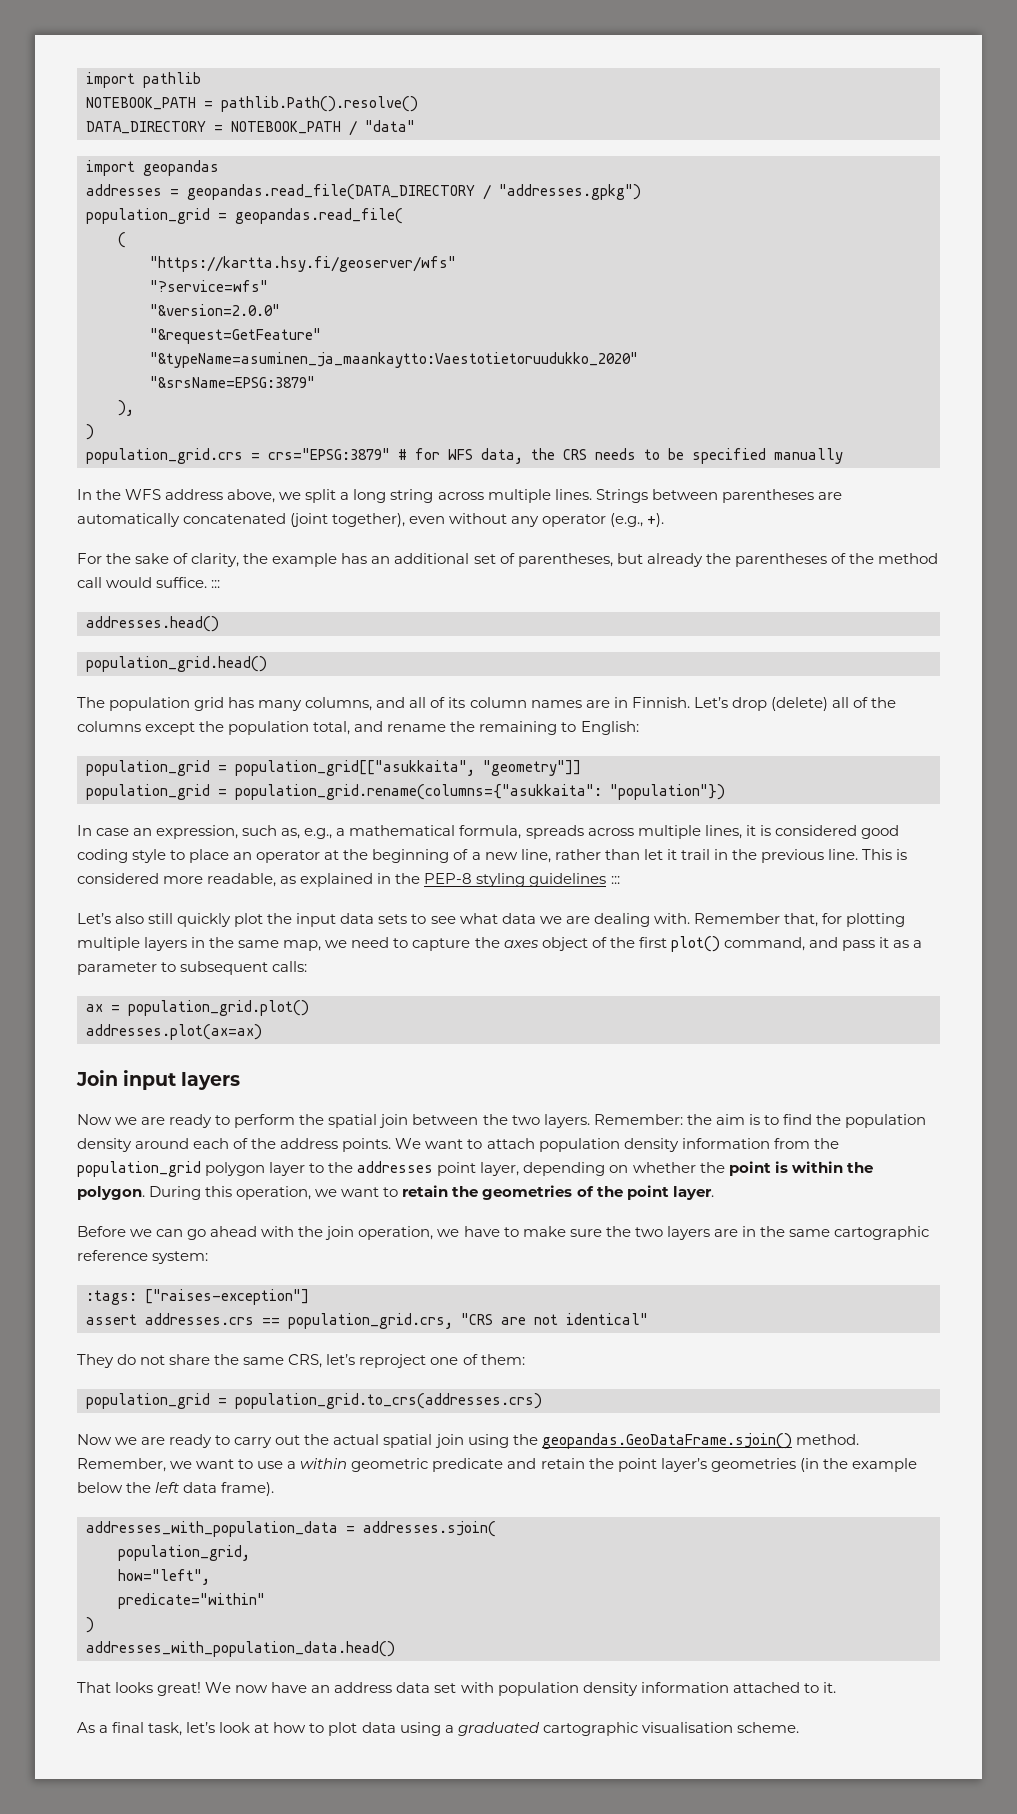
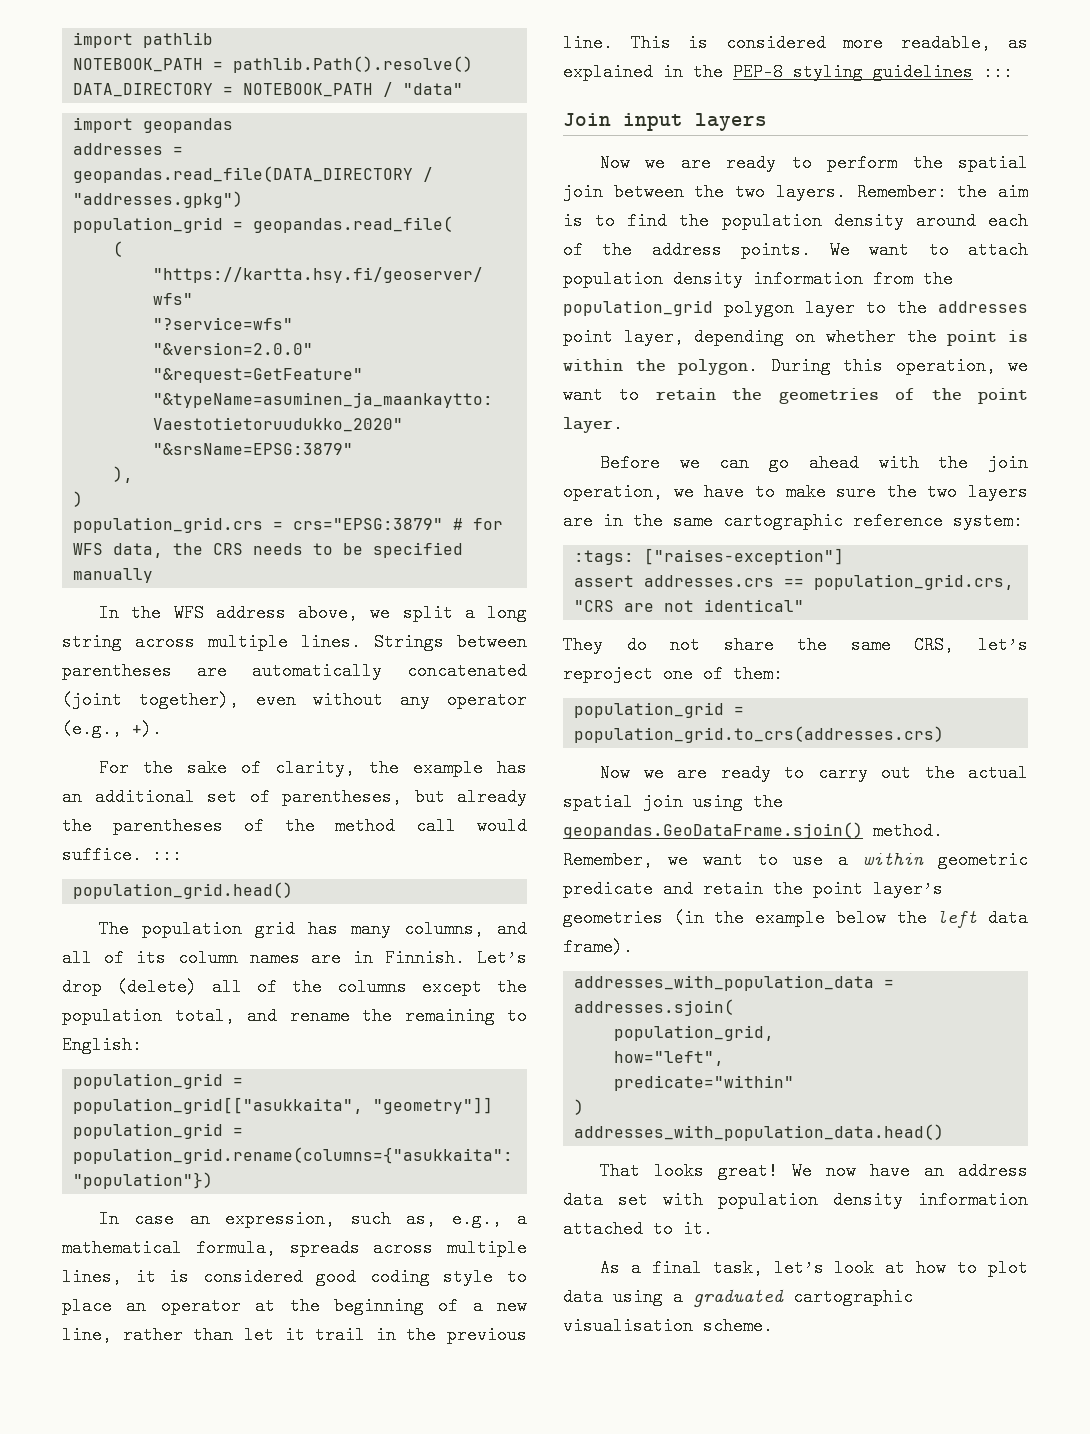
- addresses.head()
- Let’s also still quickly plot the input data sets to see what data we are dealing with. Remember that, for plotting multiple layers in the same map, we need to capture the axes object of the first plot() command, and pass it as a parameter to subsequent calls:
- ax = population_grid.plot()
- addresses.plot(ax=ax)

